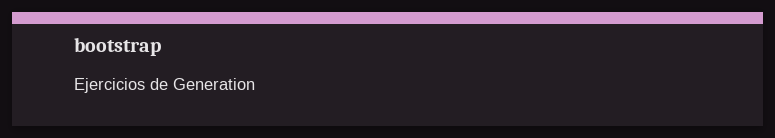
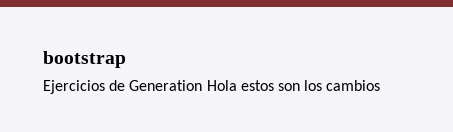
- Ejercicios de Generation
+ Ejercicios de Generation Hola estos son los cambios

